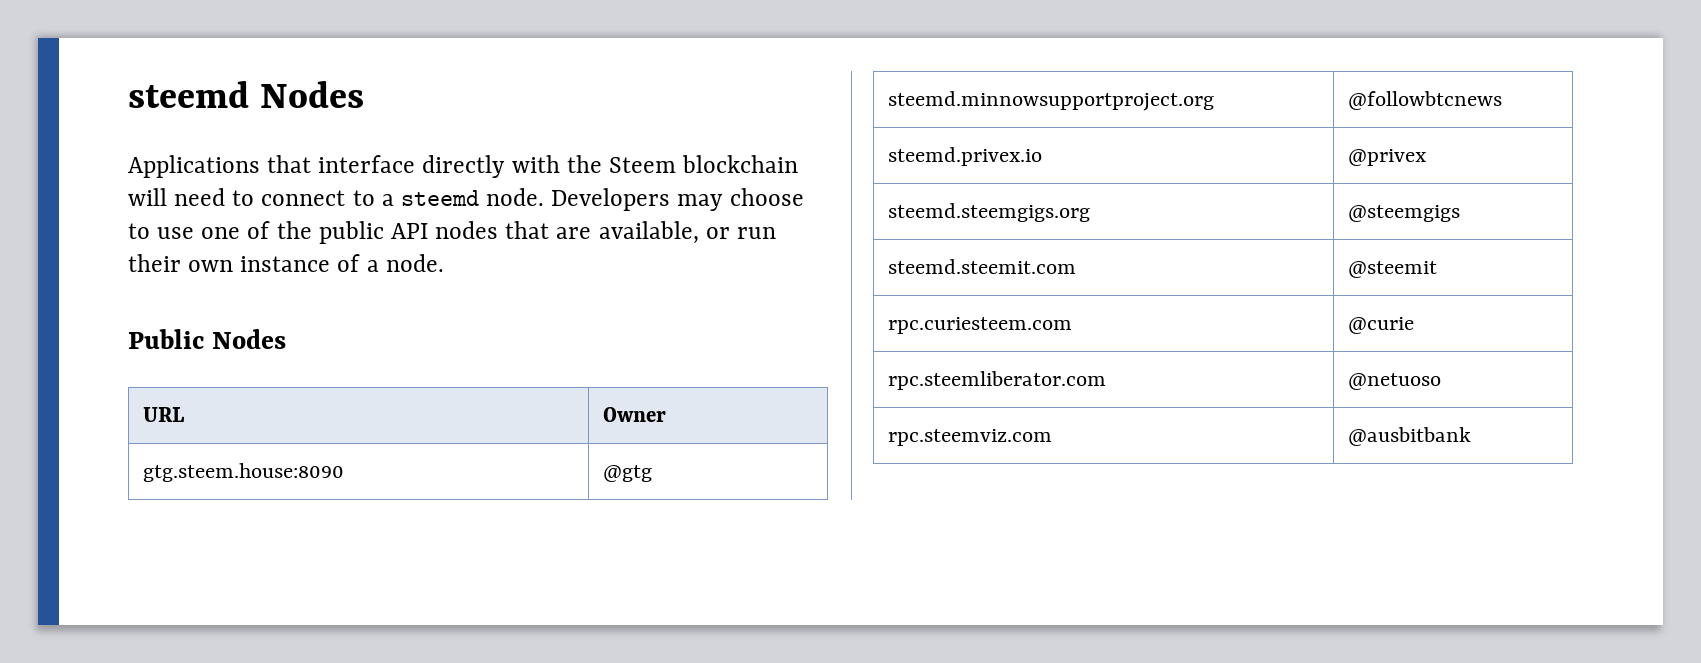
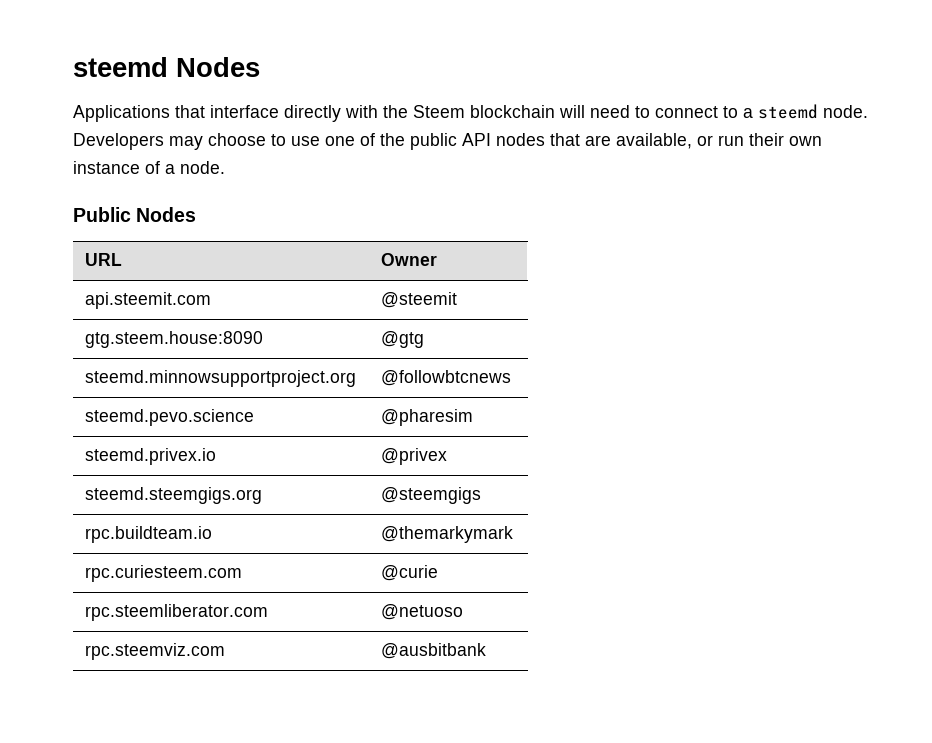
+ api.steemit.com | @steemit
+ steemd.pevo.science | @pharesim
- steemd.steemit.com | @steemit
+ rpc.buildteam.io | @themarkymark

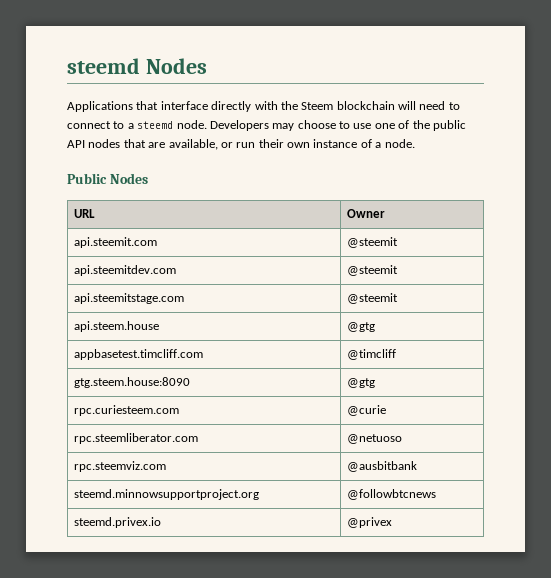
+ api.steemitdev.com | @steemit
+ api.steemitstage.com | @steemit
+ api.steem.house | @gtg
+ appbasetest.timcliff.com | @timcliff
  gtg.steem.house:8090 | @gtg
- steemd.minnowsupportproject.org | @followbtcnews
- steemd.pevo.science | @pharesim
- steemd.privex.io | @privex
- steemd.steemgigs.org | @steemgigs
- rpc.buildteam.io | @themarkymark
+ steemd.minnowsupportproject.org | @followbtcnews
+ steemd.privex.io | @privex

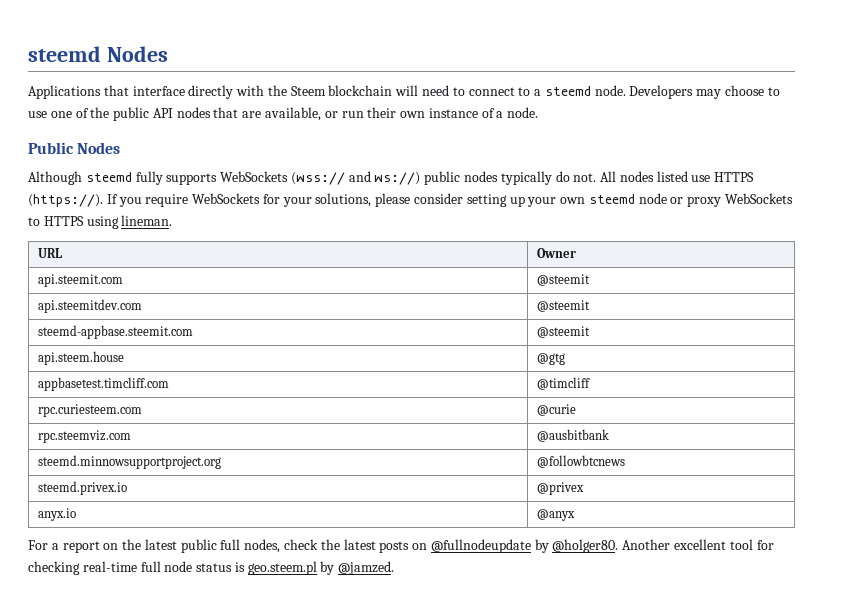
+ Although steemd fully supports WebSockets (wss:// and ws://) public nodes typically do not. All nodes listed use HTTPS (https://). If you require WebSockets for your solutions, please consider setting up your own steemd node or proxy WebSockets to HTTPS using lineman.
- api.steemitstage.com | @steemit
+ steemd-appbase.steemit.com | @steemit
- gtg.steem.house:8090 | @gtg
- rpc.steemliberator.com | @netuoso
+ anyx.io | @anyx
+ For a report on the latest public full nodes, check the latest posts on @fullnodeupdate by @holger80. Another excellent tool for checking real-time full node status is geo.steem.pl by @jamzed.

